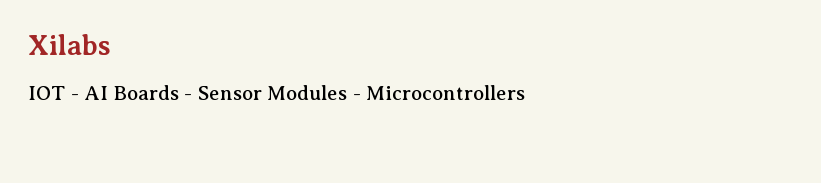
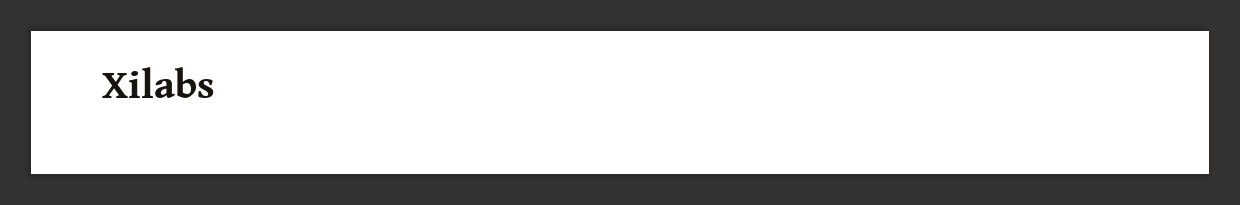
- IOT - AI Boards - Sensor Modules - Microcontrollers

